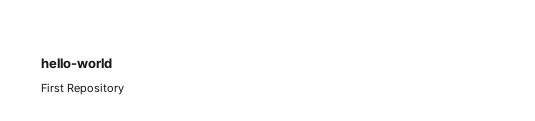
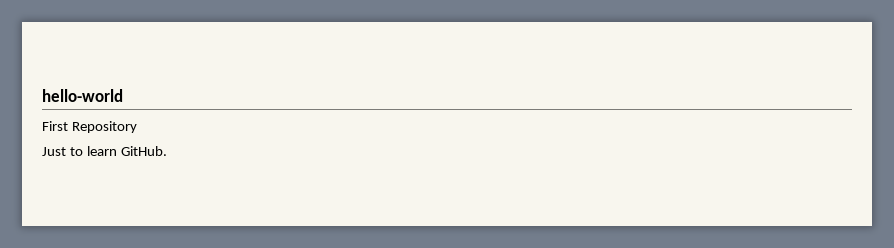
+ Just to learn GitHub.

